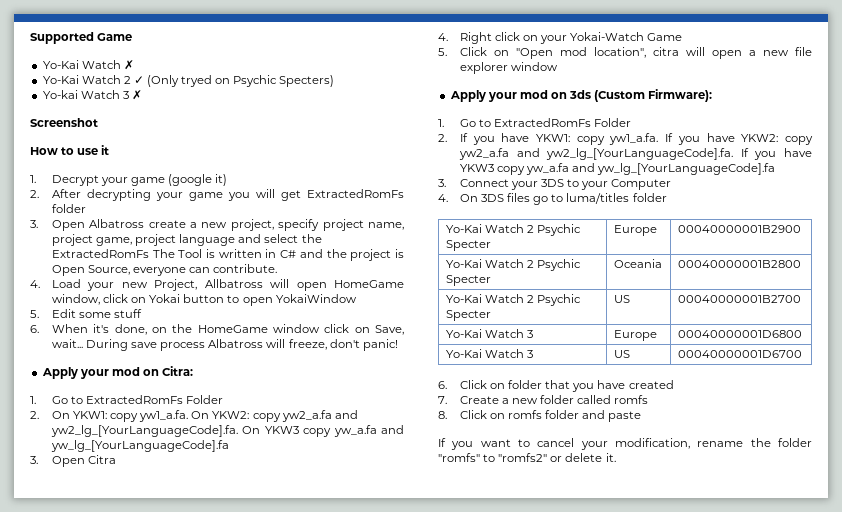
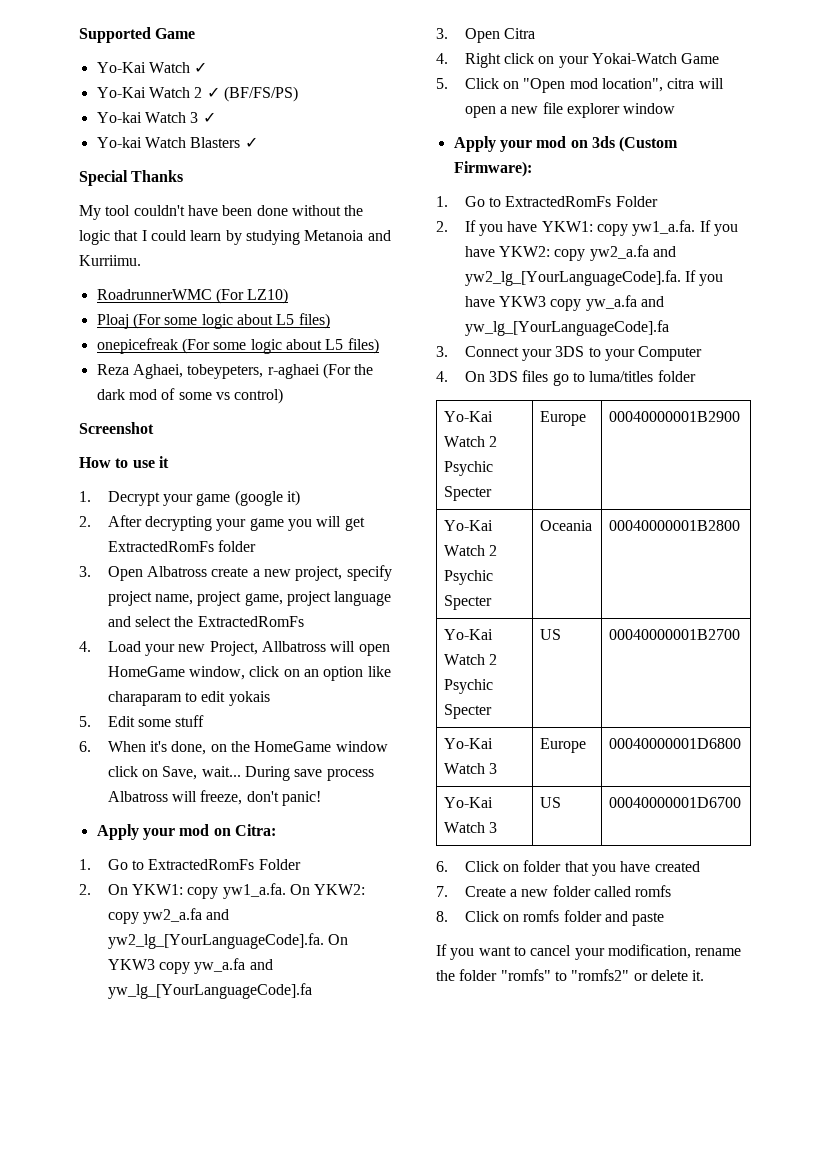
- Yo-Kai Watch ✗
+ Yo-Kai Watch ✓
- Yo-Kai Watch 2 ✓ (Only tryed on Psychic Specters)
- Yo-kai Watch 3 ✗
+ Yo-Kai Watch 2 ✓ (BF/FS/PS)
+ Yo-kai Watch 3 ✓
+ Yo-kai Watch Blasters ✓
+ Special Thanks
+ My tool couldn't have been done without the logic that I could learn by studying Metanoia and Kurriimu.
+ RoadrunnerWMC (For LZ10)
+ Ploaj (For some logic about L5 files)
+ onepicefreak (For some logic about L5 files)
+ Reza Aghaei, tobeypeters, r-aghaei (For the dark mod of some vs control)
- 3. Open Albatross create a new project, specify project name, project game, project language and select the ExtractedRomFs The Tool is written in C# and the project is Open Source, everyone can contribute.
+ 3. Open Albatross create a new project, specify project name, project game, project language and select the ExtractedRomFs
- 4. Load your new Project, Allbatross will open HomeGame window, click on Yokai button to open YokaiWindow
+ 4. Load your new Project, Allbatross will open HomeGame window, click on an option like charaparam to edit yokais

